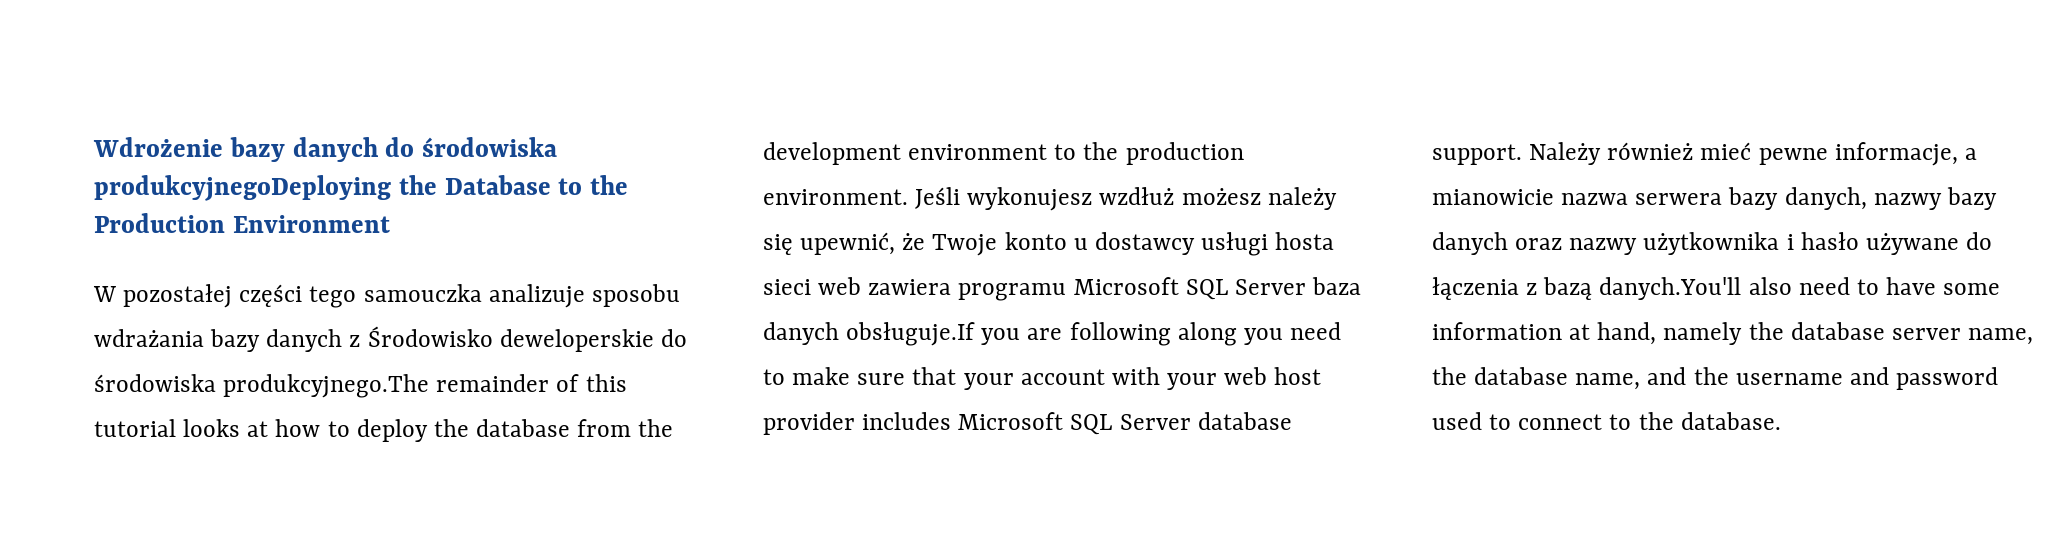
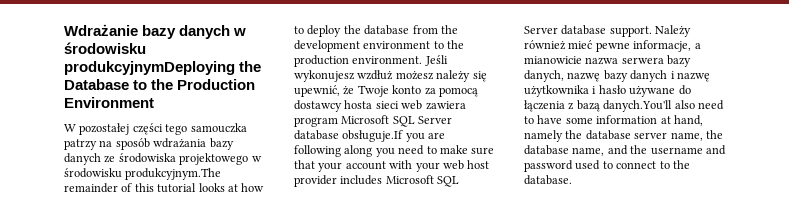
- Wdrożenie bazy danych do środowiska produkcyjnegoDeploying the Database to the Production Environment
+ Wdrażanie bazy danych w środowisku produkcyjnymDeploying the Database to the Production Environment
- W pozostałej części tego samouczka analizuje sposobu wdrażania bazy danych z Środowisko deweloperskie do środowiska produkcyjnego.The remainder of this tutorial looks at how to deploy the database from the development environment to the production environment.
+ W pozostałej części tego samouczka patrzy na sposób wdrażania bazy danych ze środowiska projektowego w środowisku produkcyjnym.The remainder of this tutorial looks at how to deploy the database from the development environment to the production environment.
- Jeśli wykonujesz wzdłuż możesz należy się upewnić, że Twoje konto u dostawcy usługi hosta sieci web zawiera programu Microsoft SQL Server baza danych obsługuje.If you are following along you need to make sure that your account with your web host provider includes Microsoft SQL Server database support.
+ Jeśli wykonujesz wzdłuż możesz należy się upewnić, że Twoje konto za pomocą dostawcy hosta sieci web zawiera program Microsoft SQL Server database obsługuje.If you are following along you need to make sure that your account with your web host provider includes Microsoft SQL Server database support.
- Należy również mieć pewne informacje, a mianowicie nazwa serwera bazy danych, nazwy bazy danych oraz nazwy użytkownika i hasło używane do łączenia z bazą danych.You'll also need to have some information at hand, namely the database server name, the database name, and the username and password used to connect to the database.
+ Należy również mieć pewne informacje, a mianowicie nazwa serwera bazy danych, nazwę bazy danych i nazwę użytkownika i hasło używane do łączenia z bazą danych.You'll also need to have some information at hand, namely the database server name, the database name, and the username and password used to connect to the database.

